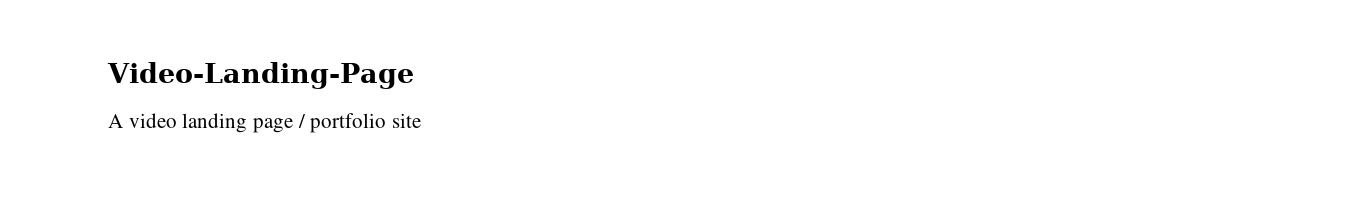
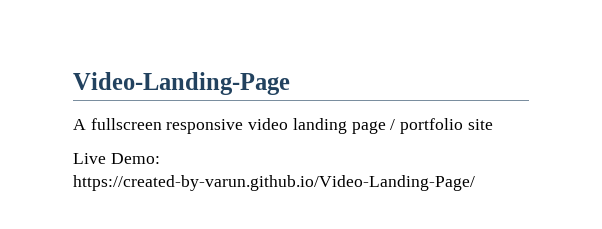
- A video landing page / portfolio site
+ A fullscreen responsive video landing page / portfolio site
+ Live Demo: https://created-by-varun.github.io/Video-Landing-Page/

